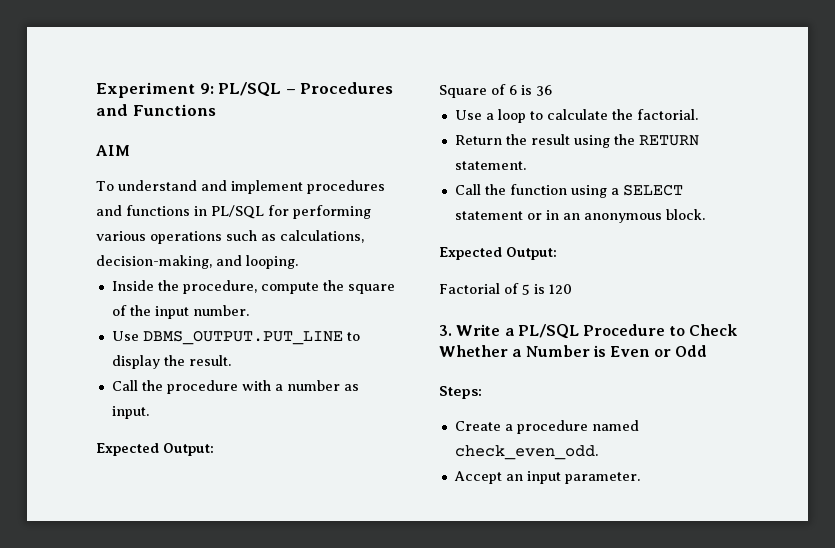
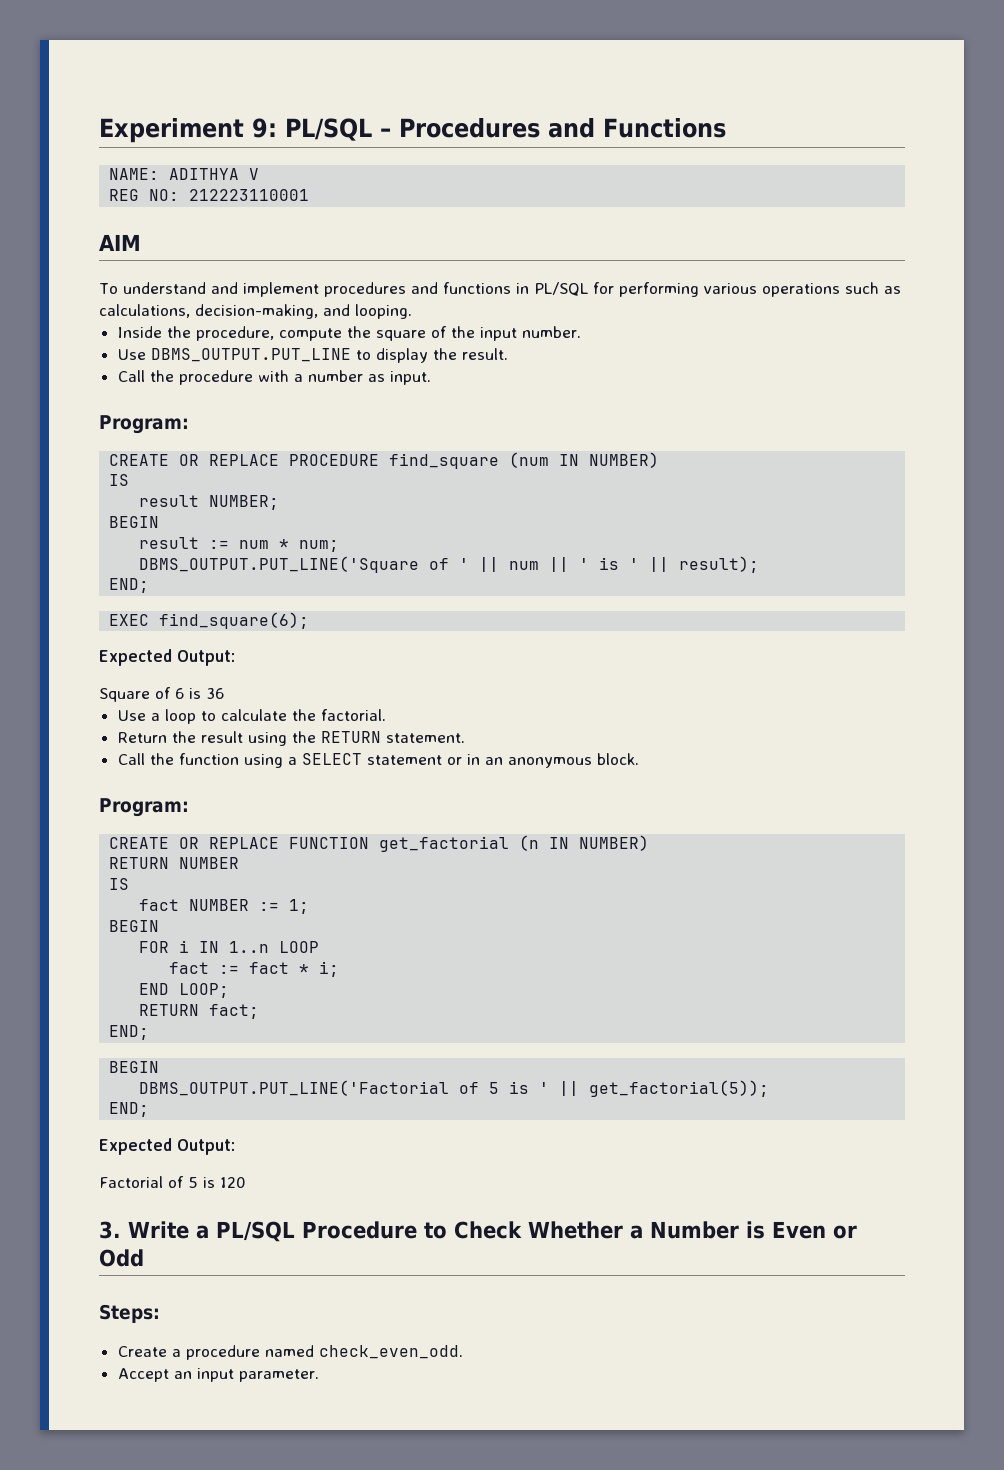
+ NAME: ADITHYA V
+ REG NO: 212223110001
  Call the procedure with a number as input.
+ Program:
+ CREATE OR REPLACE PROCEDURE find_square (num IN NUMBER)
+ IS
+ result NUMBER;
+ BEGIN
+ result := num * num;
+ DBMS_OUTPUT.PUT_LINE('Square of ' || num || ' is ' || result);
+ END;
+ EXEC find_square(6);
  Call the function using a SELECT statement or in an anonymous block.
+ Program:
+ CREATE OR REPLACE FUNCTION get_factorial (n IN NUMBER)
+ RETURN NUMBER
+ IS
+ fact NUMBER := 1;
+ BEGIN
+ FOR i IN 1..n LOOP
+ fact := fact * i;
+ END LOOP;
+ RETURN fact;
+ END;
+ BEGIN
+ DBMS_OUTPUT.PUT_LINE('Factorial of 5 is ' || get_factorial(5));
+ END;

